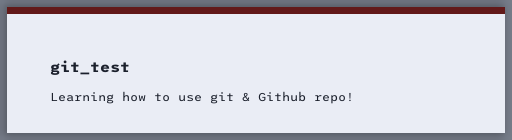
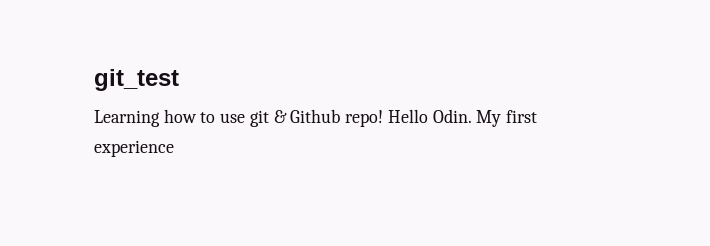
+ Hello Odin. My first experience

